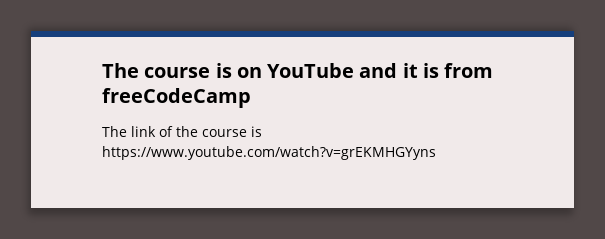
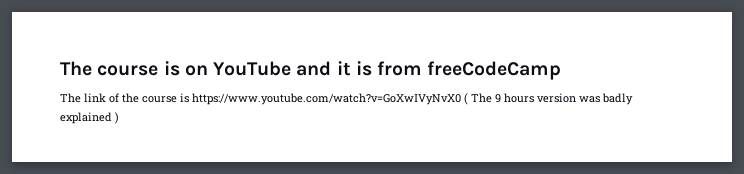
- The link of the course is https://www.youtube.com/watch?v=grEKMHGYyns
+ The link of the course is https://www.youtube.com/watch?v=GoXwIVyNvX0 ( The 9 hours version was badly explained )

